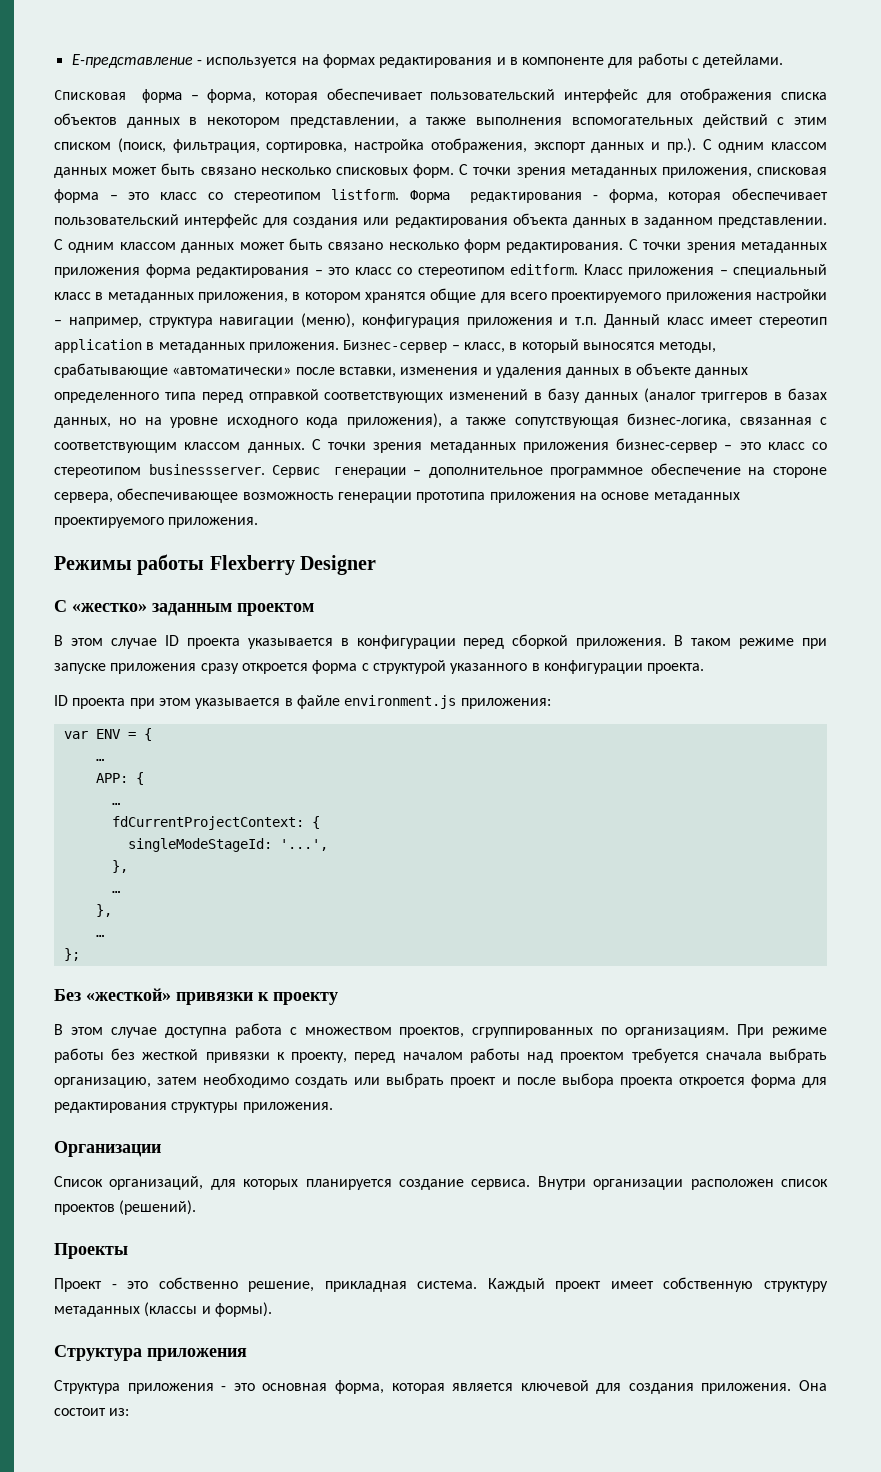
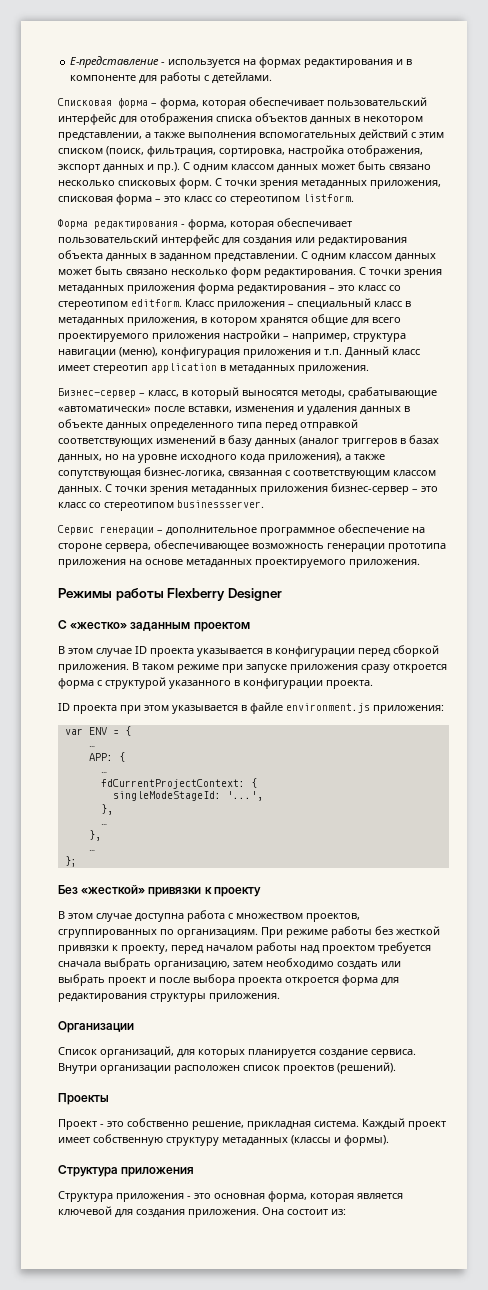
- С точки зрения метаданных приложения, списковая форма – это класс со стереотипом listform. Форма редактирования - форма, которая обеспечивает пользовательский интерфейс для создания или редактирования объекта данных в заданном представлении.
+ С точки зрения метаданных приложения, списковая форма – это класс со стереотипом listform.
+ Форма редактирования - форма, которая обеспечивает пользовательский интерфейс для создания или редактирования объекта данных в заданном представлении.
- Класс приложения – специальный класс в метаданных приложения, в котором хранятся общие для всего проектируемого приложения настройки – например, структура навигации (меню), конфигурация приложения и т.п. Данный класс имеет стереотип application в метаданных приложения. Бизнес-сервер – класс, в который выносятся методы, срабатывающие «автоматически» после вставки, изменения и удаления данных в объекте данных определенного типа перед отправкой соответствующих изменений в базу данных (аналог триггеров в базах данных, но на уровне исходного кода приложения), а также сопутствующая бизнес-логика, связанная с соответствующим классом данных.
+ Класс приложения – специальный класс в метаданных приложения, в котором хранятся общие для всего проектируемого приложения настройки – например, структура навигации (меню), конфигурация приложения и т.п. Данный класс имеет стереотип application в метаданных приложения.
+ Бизнес-сервер – класс, в который выносятся методы, срабатывающие «автоматически» после вставки, изменения и удаления данных в объекте данных определенного типа перед отправкой соответствующих изменений в базу данных (аналог триггеров в базах данных, но на уровне исходного кода приложения), а также сопутствующая бизнес-логика, связанная с соответствующим классом данных.
- С точки зрения метаданных приложения бизнес-сервер – это класс со стереотипом businessserver. Сервис генерации – дополнительное программное обеспечение на стороне сервера, обеспечивающее возможность генерации прототипа приложения на основе метаданных проектируемого приложения.
+ С точки зрения метаданных приложения бизнес-сервер – это класс со стереотипом businessserver.
+ Сервис генерации – дополнительное программное обеспечение на стороне сервера, обеспечивающее возможность генерации прототипа приложения на основе метаданных проектируемого приложения.

